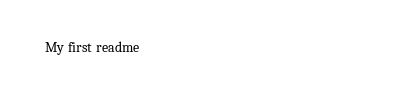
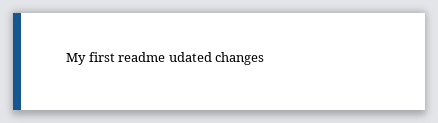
- My first readme
+ My first readme udated changes

